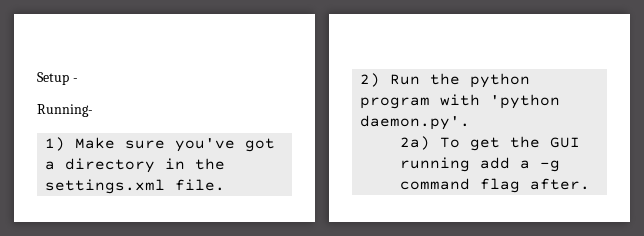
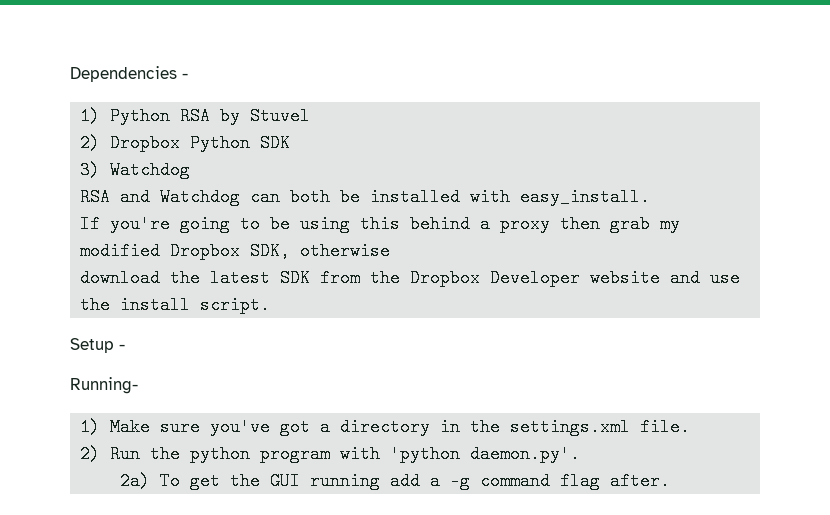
+ Dependencies -
+ 1) Python RSA by Stuvel
+ 2) Dropbox Python SDK
+ 3) Watchdog
+ RSA and Watchdog can both be installed with easy_install.
+ If you're going to be using this behind a proxy then grab my modified Dropbox SDK, otherwise
+ download the latest SDK from the Dropbox Developer website and use the install script.

